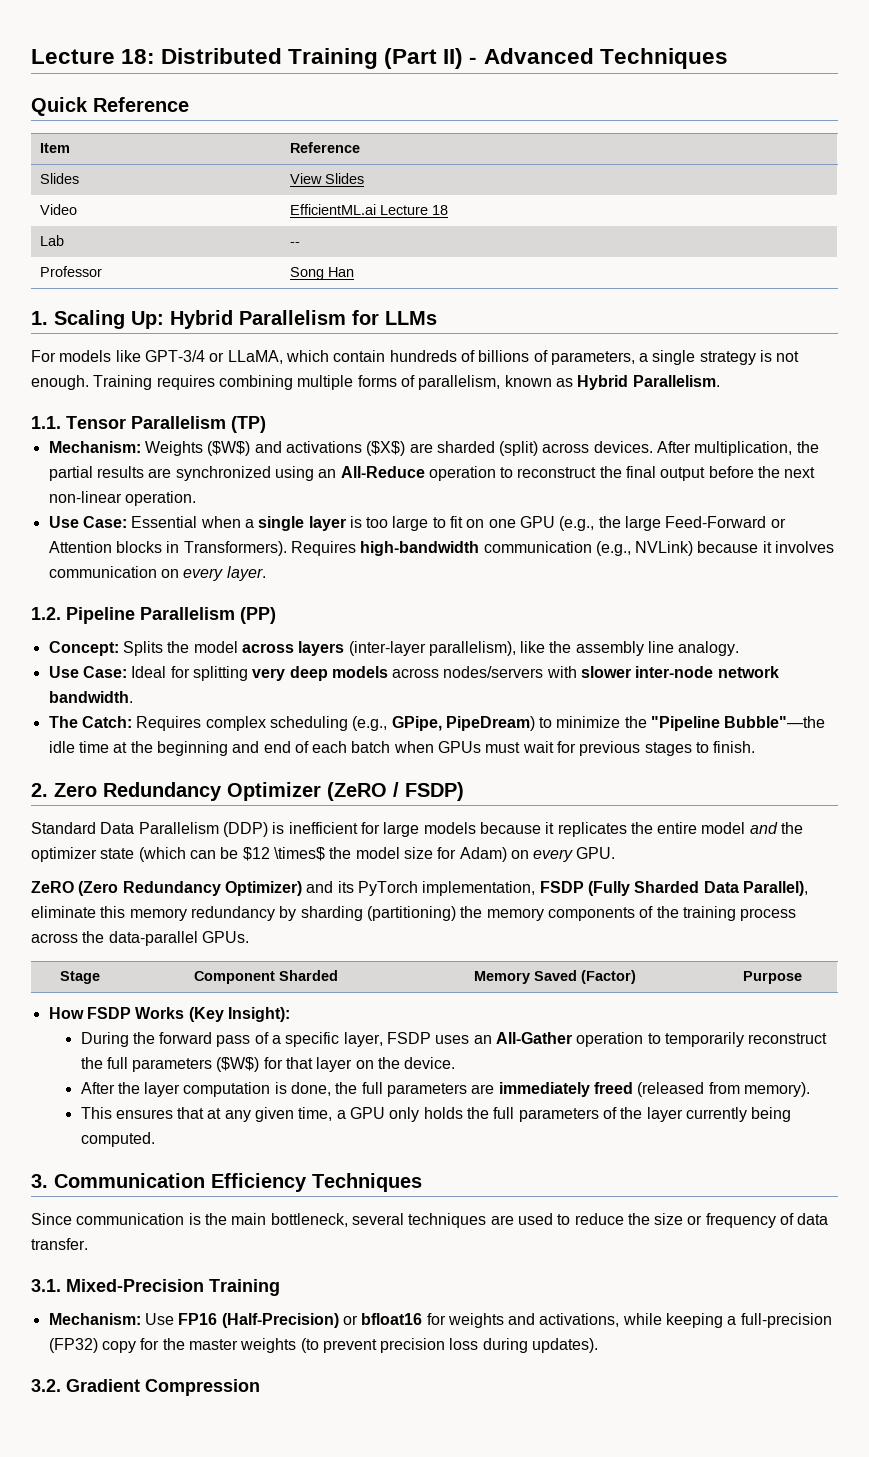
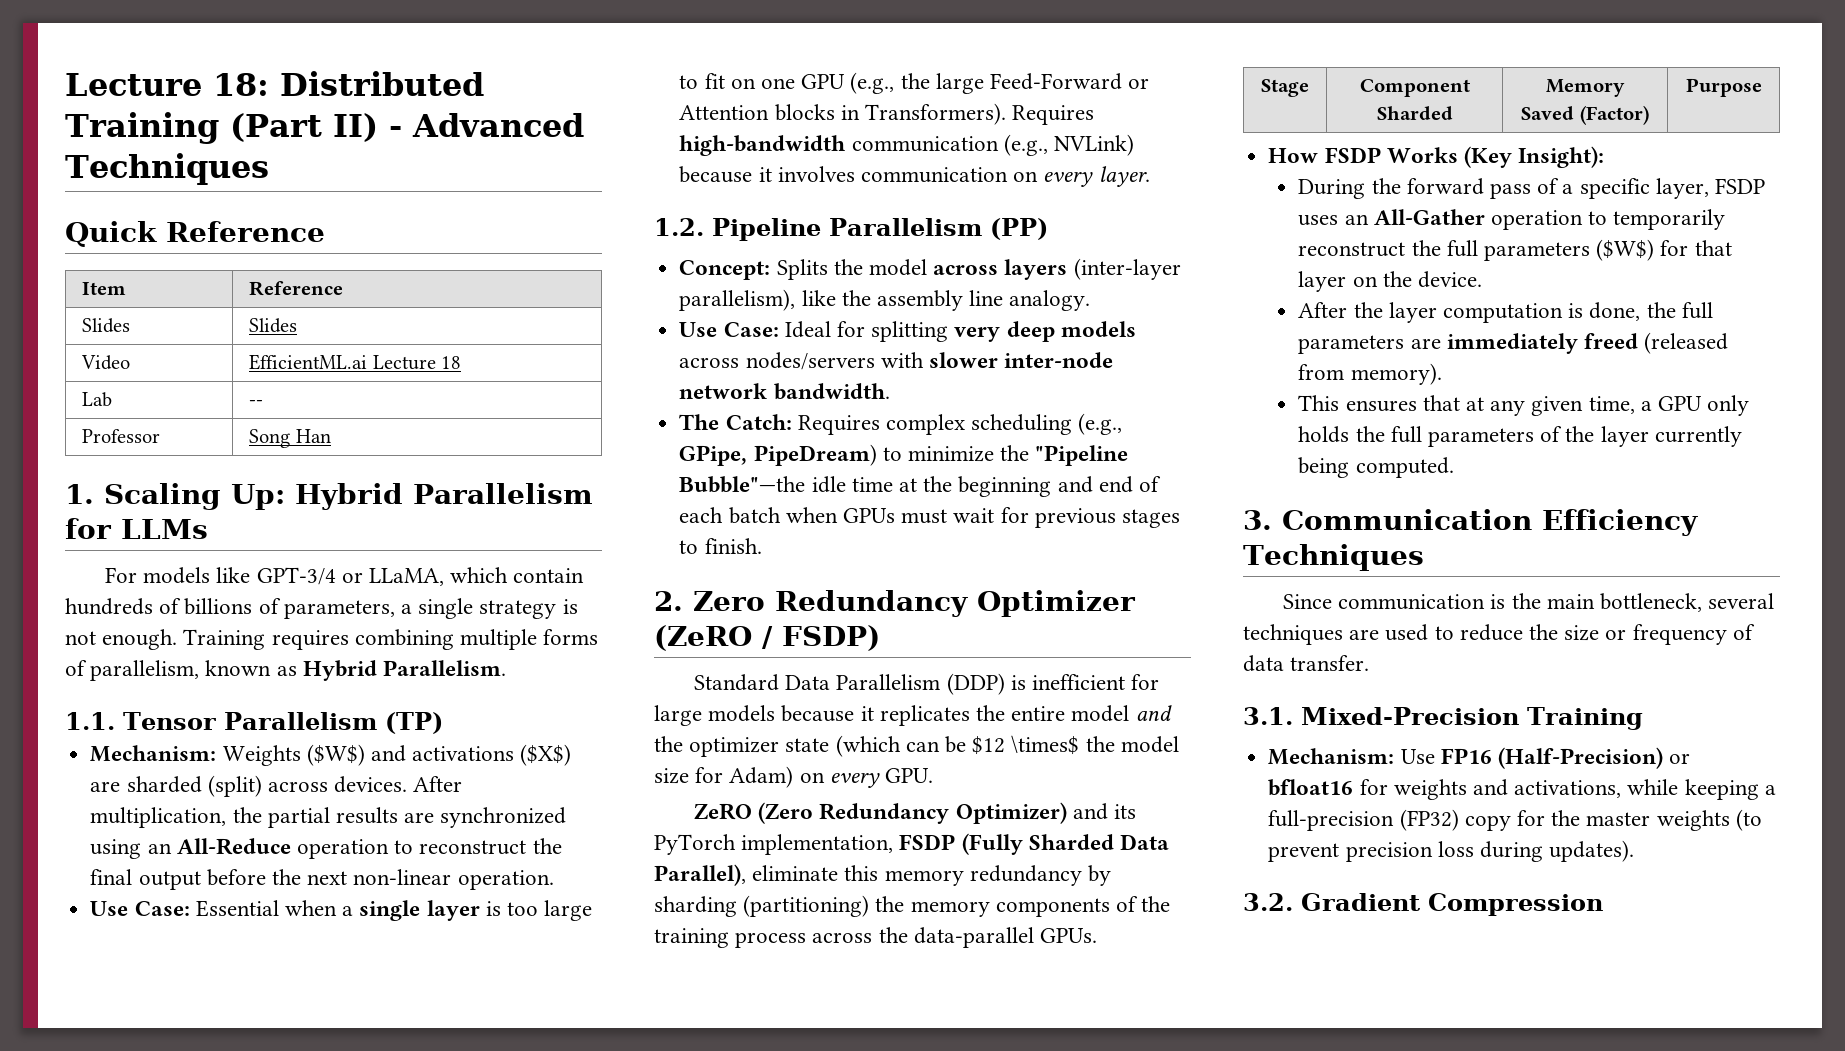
- Slides | View Slides
+ Slides | Slides

